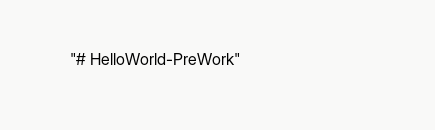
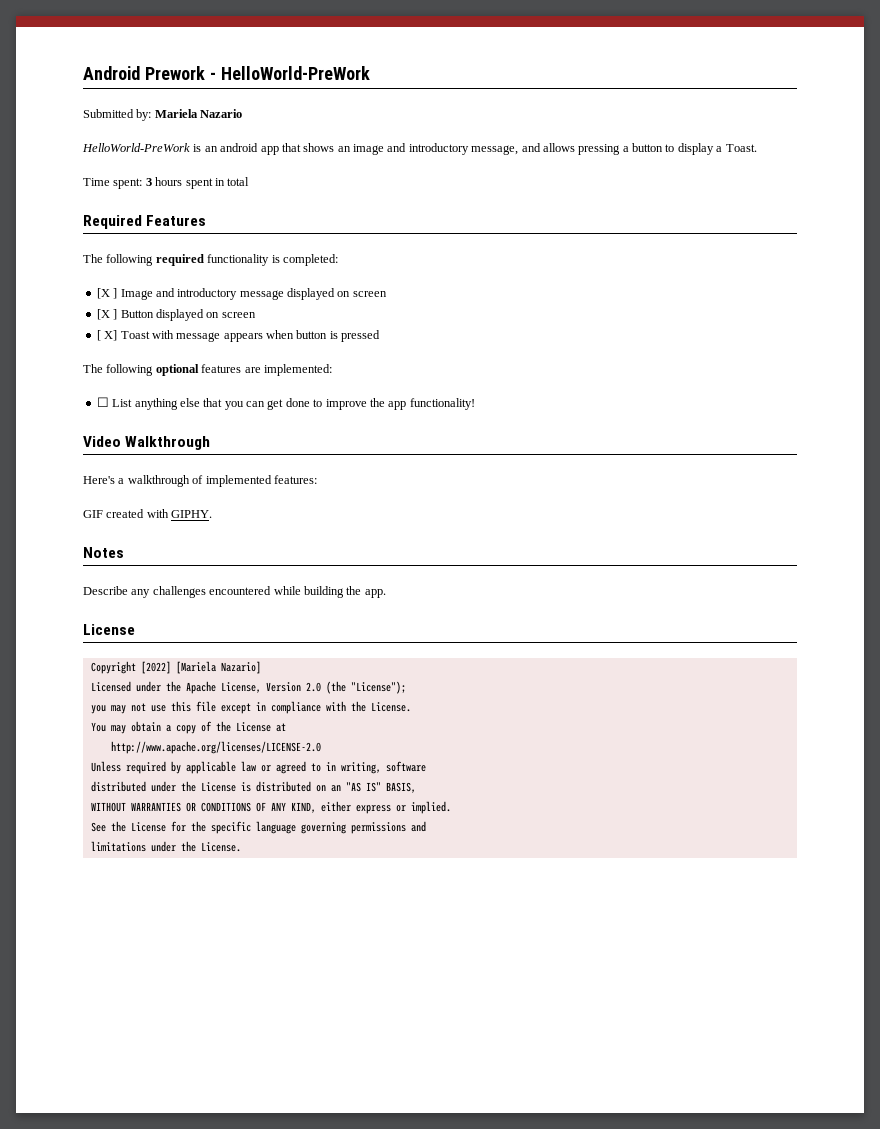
- "# HelloWorld-PreWork"
+ Android Prework - HelloWorld-PreWork
+ Submitted by: Mariela Nazario
+ HelloWorld-PreWork is an android app that shows an image and introductory message, and allows pressing a button to display a Toast.
+ Time spent: 3 hours spent in total
+ Required Features
+ The following required functionality is completed:
+ [X ] Image and introductory message displayed on screen
+ [X ] Button displayed on screen
+ [ X] Toast with message appears when button is pressed
+ The following optional features are implemented:
+ ☐ List anything else that you can get done to improve the app functionality!
+ Video Walkthrough
+ Here's a walkthrough of implemented features:
+ GIF created with GIPHY.
+ Notes
+ Describe any challenges encountered while building the app.
+ License
+ Copyright [2022] [Mariela Nazario]
+ Licensed under the Apache License, Version 2.0 (the "License");
+ you may not use this file except in compliance with the License.
+ You may obtain a copy of the License at
+ http://www.apache.org/licenses/LICENSE-2.0
+ Unless required by applicable law or agreed to in writing, software
+ distributed under the License is distributed on an "AS IS" BASIS,
+ WITHOUT WARRANTIES OR CONDITIONS OF ANY KIND, either express or implied.
+ See the License for the specific language governing permissions and
+ limitations under the License.

